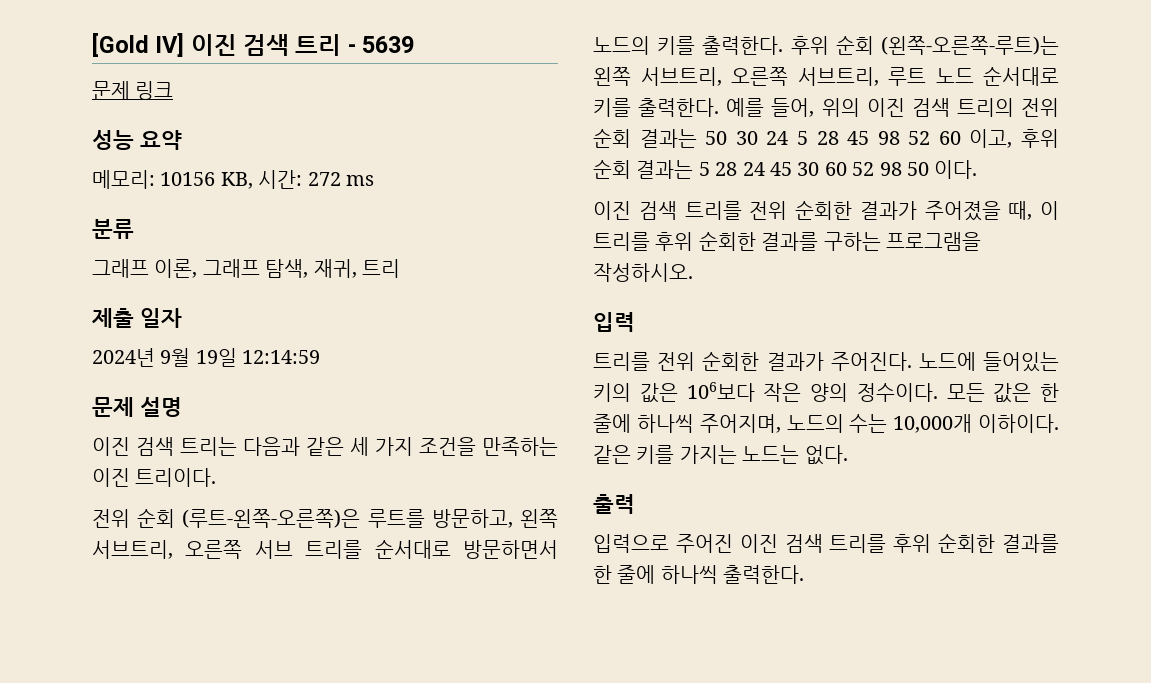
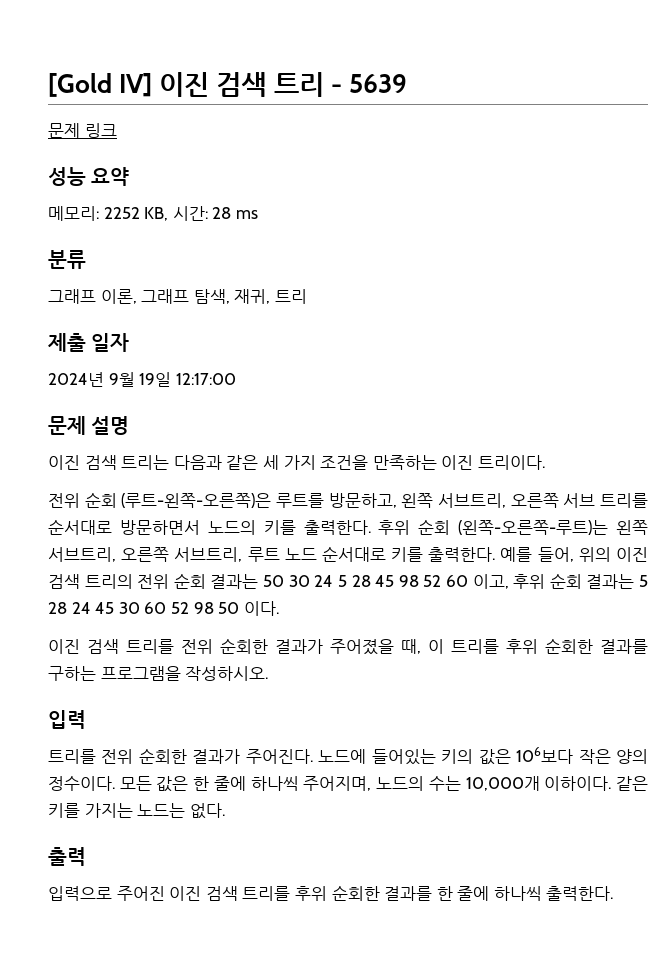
- 메모리: 10156 KB, 시간: 272 ms
+ 메모리: 2252 KB, 시간: 28 ms
- 2024년 9월 19일 12:14:59
+ 2024년 9월 19일 12:17:00

